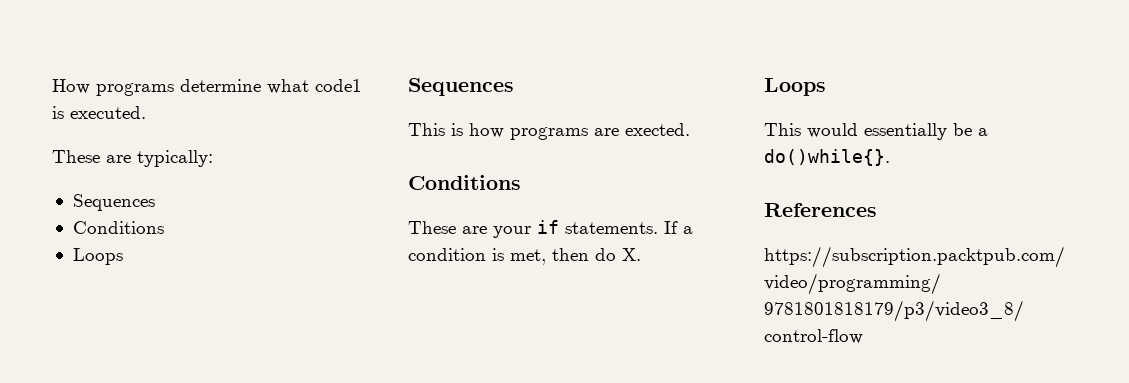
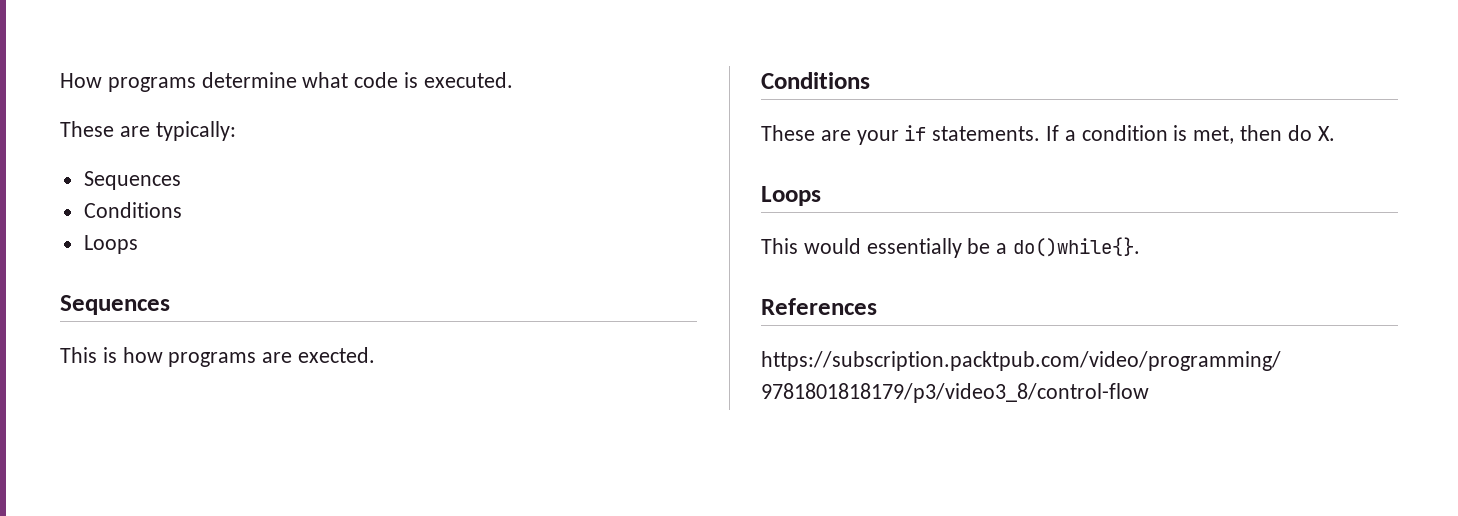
- How programs determine what code1 is executed.
+ How programs determine what code is executed.

